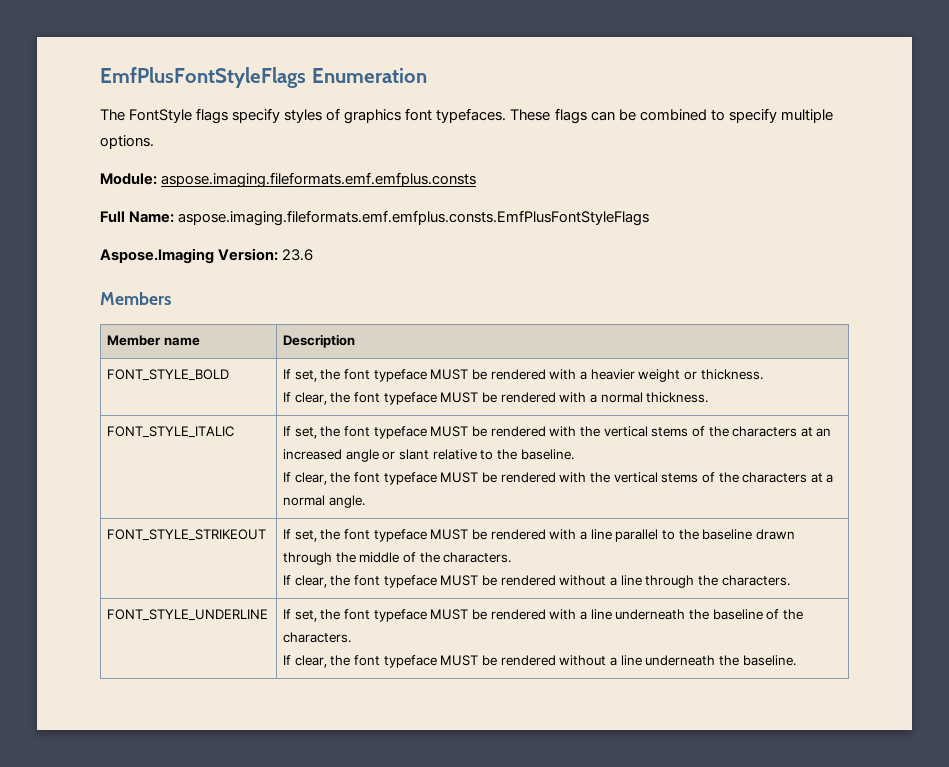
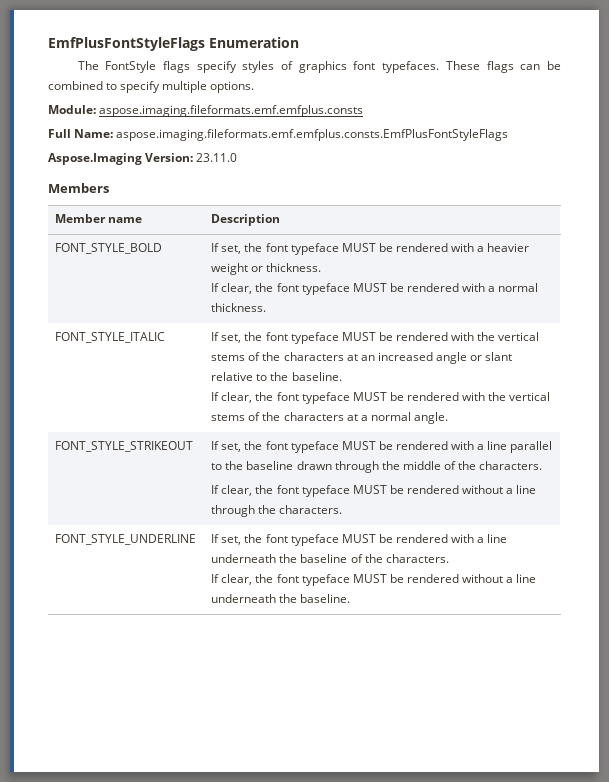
- Aspose.Imaging Version: 23.6
+ Aspose.Imaging Version: 23.11.0

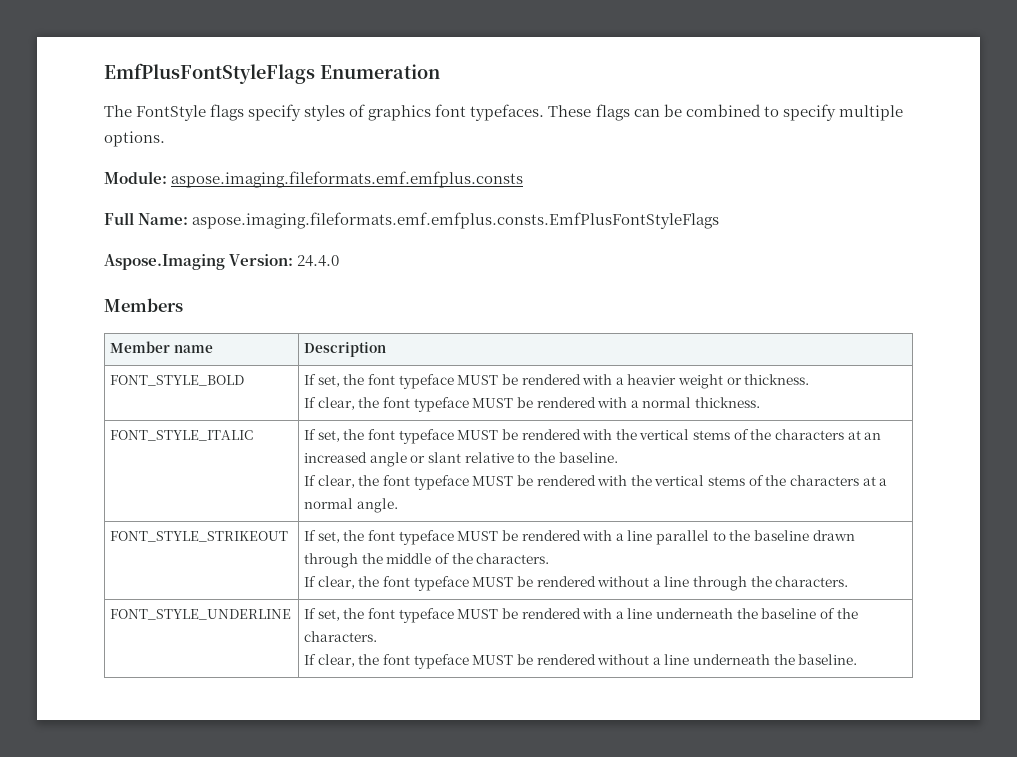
- Aspose.Imaging Version: 23.11.0
+ Aspose.Imaging Version: 24.4.0

